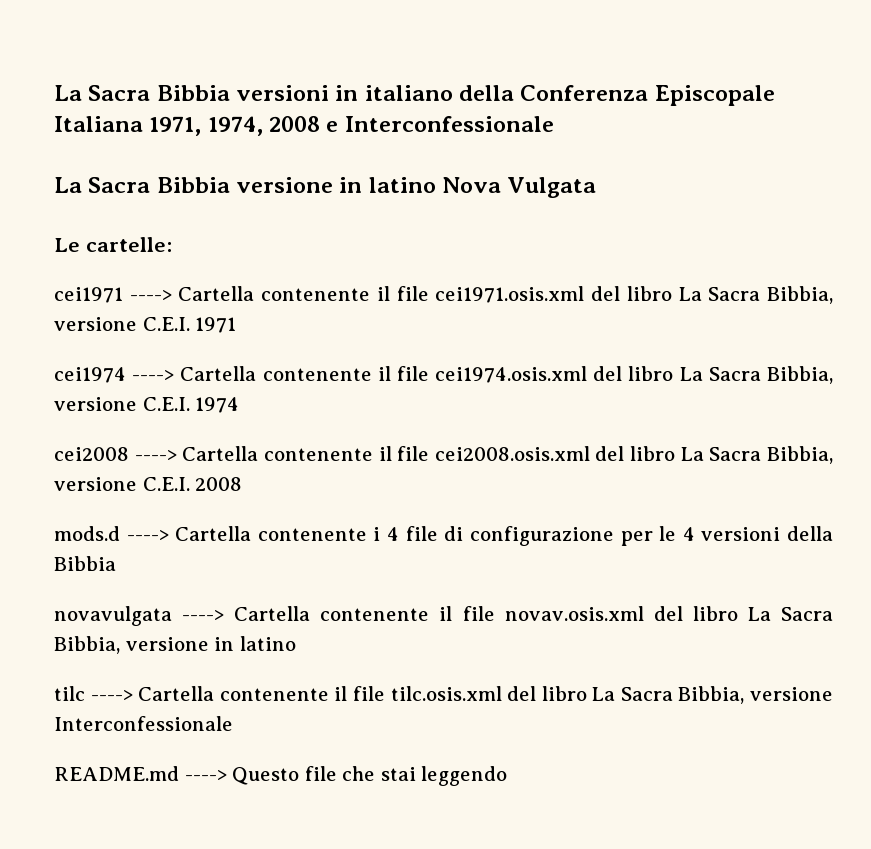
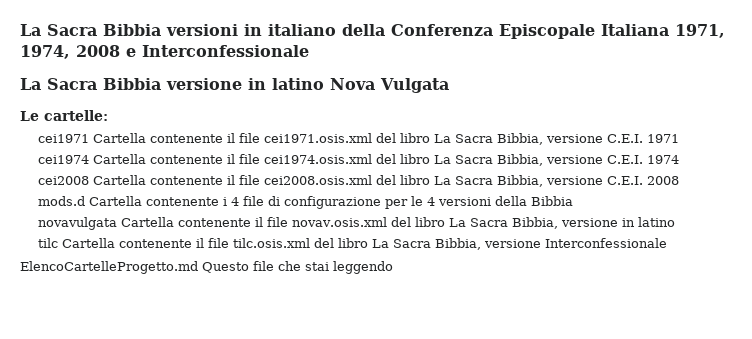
- cei1971 ----> Cartella contenente il file cei1971.osis.xml del libro La Sacra Bibbia, versione C.E.I. 1971
+ cei1971 Cartella contenente il file cei1971.osis.xml del libro La Sacra Bibbia, versione C.E.I. 1971
- cei1974 ----> Cartella contenente il file cei1974.osis.xml del libro La Sacra Bibbia, versione C.E.I. 1974
+ cei1974 Cartella contenente il file cei1974.osis.xml del libro La Sacra Bibbia, versione C.E.I. 1974
- cei2008 ----> Cartella contenente il file cei2008.osis.xml del libro La Sacra Bibbia, versione C.E.I. 2008
+ cei2008 Cartella contenente il file cei2008.osis.xml del libro La Sacra Bibbia, versione C.E.I. 2008
- mods.d ----> Cartella contenente i 4 file di configurazione per le 4 versioni della Bibbia
+ mods.d Cartella contenente i 4 file di configurazione per le 4 versioni della Bibbia
- novavulgata ----> Cartella contenente il file novav.osis.xml del libro La Sacra Bibbia, versione in latino
+ novavulgata Cartella contenente il file novav.osis.xml del libro La Sacra Bibbia, versione in latino
- tilc ----> Cartella contenente il file tilc.osis.xml del libro La Sacra Bibbia, versione Interconfessionale
+ tilc Cartella contenente il file tilc.osis.xml del libro La Sacra Bibbia, versione Interconfessionale
- README.md ----> Questo file che stai leggendo
+ ElencoCartelleProgetto.md Questo file che stai leggendo

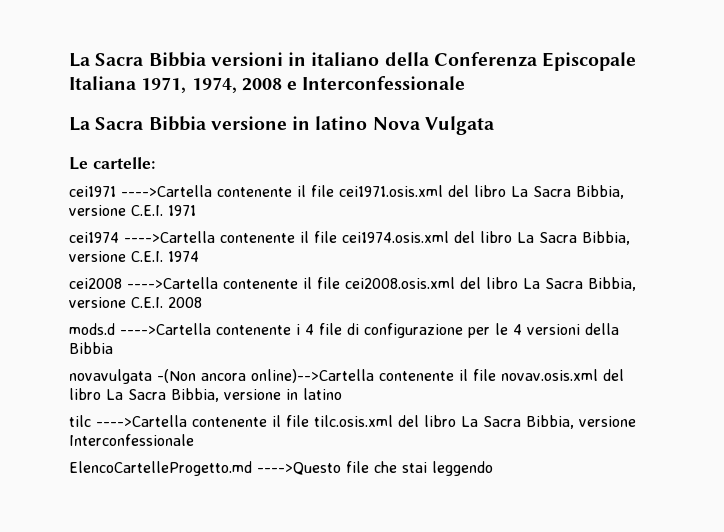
- cei1971 Cartella contenente il file cei1971.osis.xml del libro La Sacra Bibbia, versione C.E.I. 1971
+ cei1971 ---->Cartella contenente il file cei1971.osis.xml del libro La Sacra Bibbia, versione C.E.I. 1971
- cei1974 Cartella contenente il file cei1974.osis.xml del libro La Sacra Bibbia, versione C.E.I. 1974
+ cei1974 ---->Cartella contenente il file cei1974.osis.xml del libro La Sacra Bibbia, versione C.E.I. 1974
- cei2008 Cartella contenente il file cei2008.osis.xml del libro La Sacra Bibbia, versione C.E.I. 2008
+ cei2008 ---->Cartella contenente il file cei2008.osis.xml del libro La Sacra Bibbia, versione C.E.I. 2008
- mods.d Cartella contenente i 4 file di configurazione per le 4 versioni della Bibbia
+ mods.d ---->Cartella contenente i 4 file di configurazione per le 4 versioni della Bibbia
- novavulgata Cartella contenente il file novav.osis.xml del libro La Sacra Bibbia, versione in latino
+ novavulgata -(Non ancora online)-->Cartella contenente il file novav.osis.xml del libro La Sacra Bibbia, versione in latino
- tilc Cartella contenente il file tilc.osis.xml del libro La Sacra Bibbia, versione Interconfessionale
+ tilc ---->Cartella contenente il file tilc.osis.xml del libro La Sacra Bibbia, versione Interconfessionale
- ElencoCartelleProgetto.md Questo file che stai leggendo
+ ElencoCartelleProgetto.md ---->Questo file che stai leggendo

